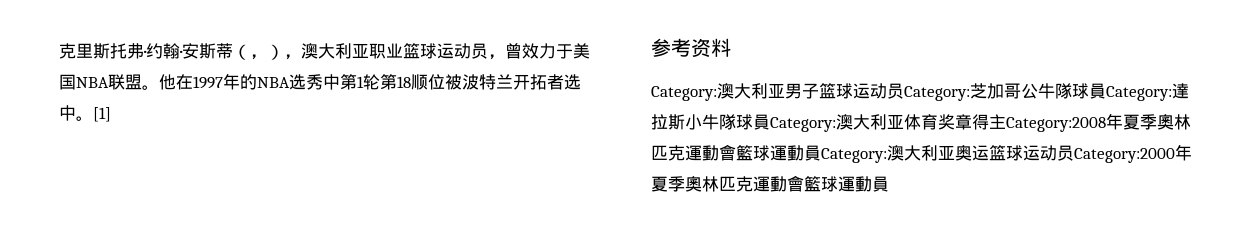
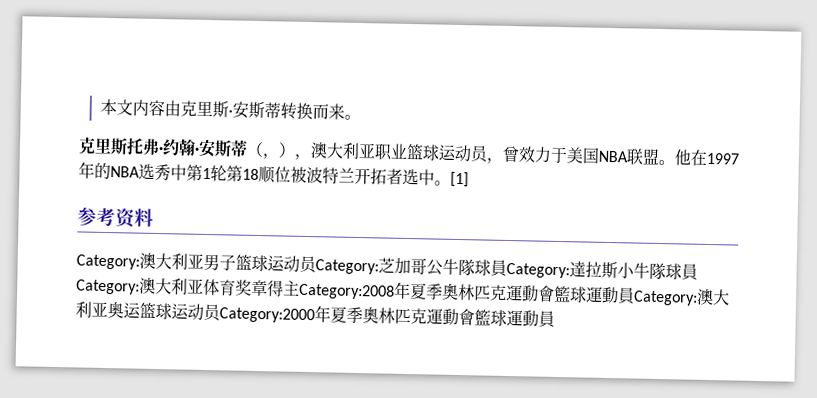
+ 本文内容由克里斯·安斯蒂转换而来。

